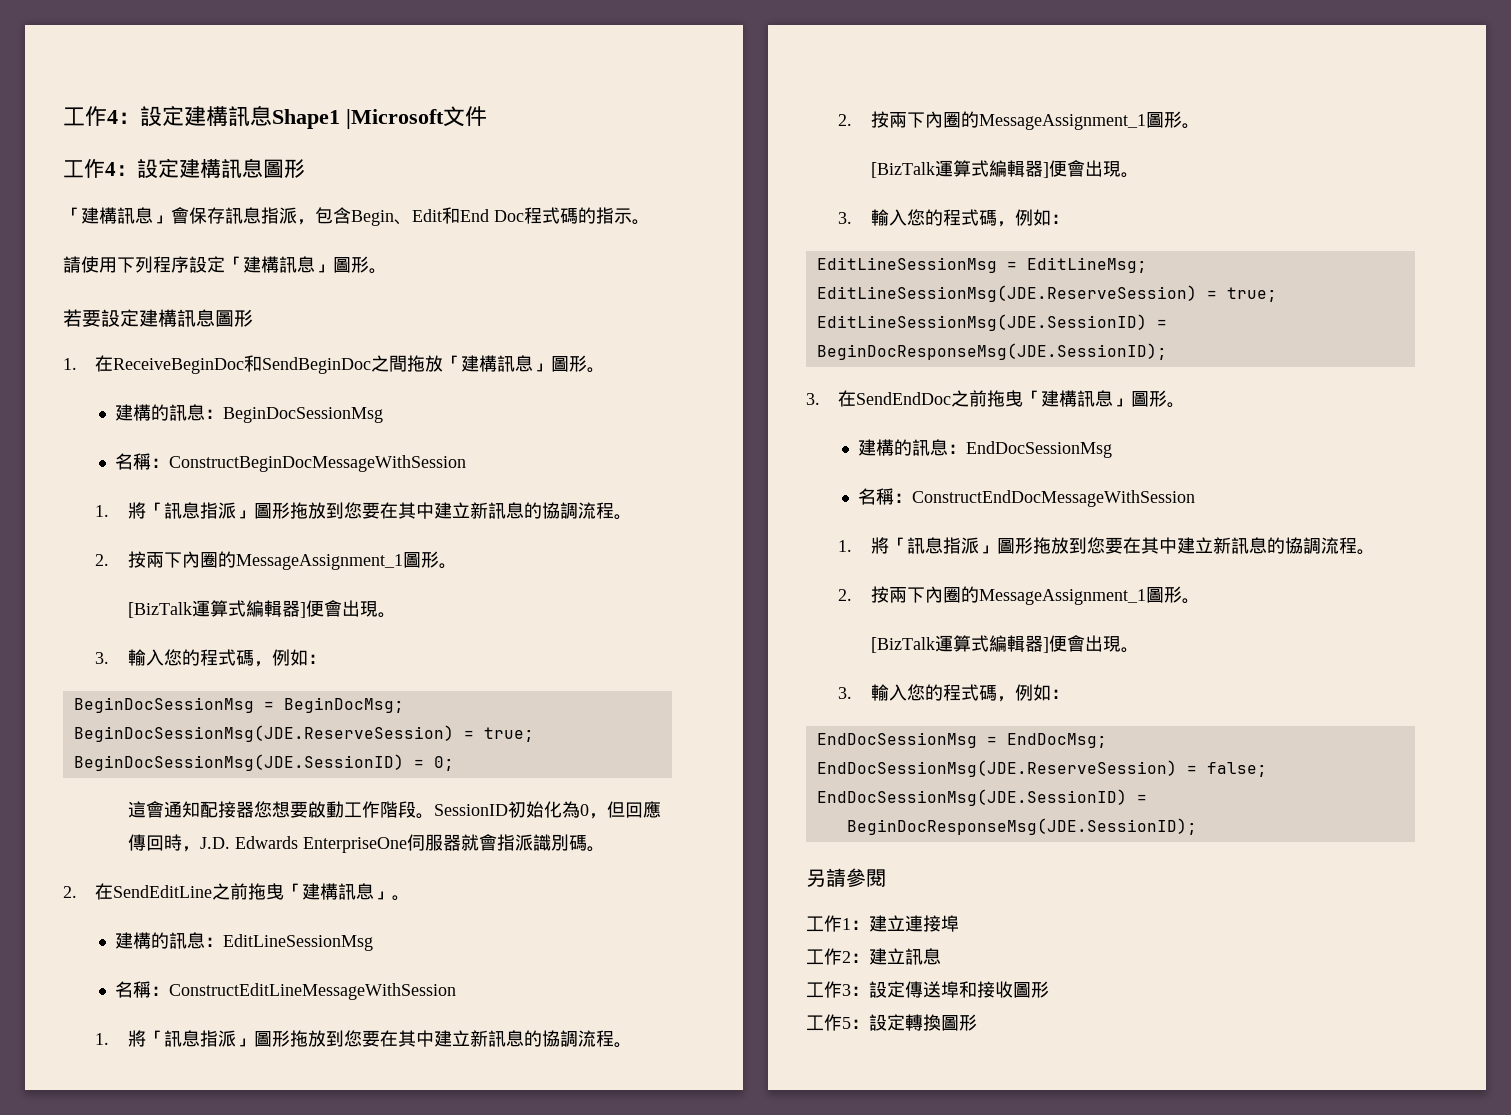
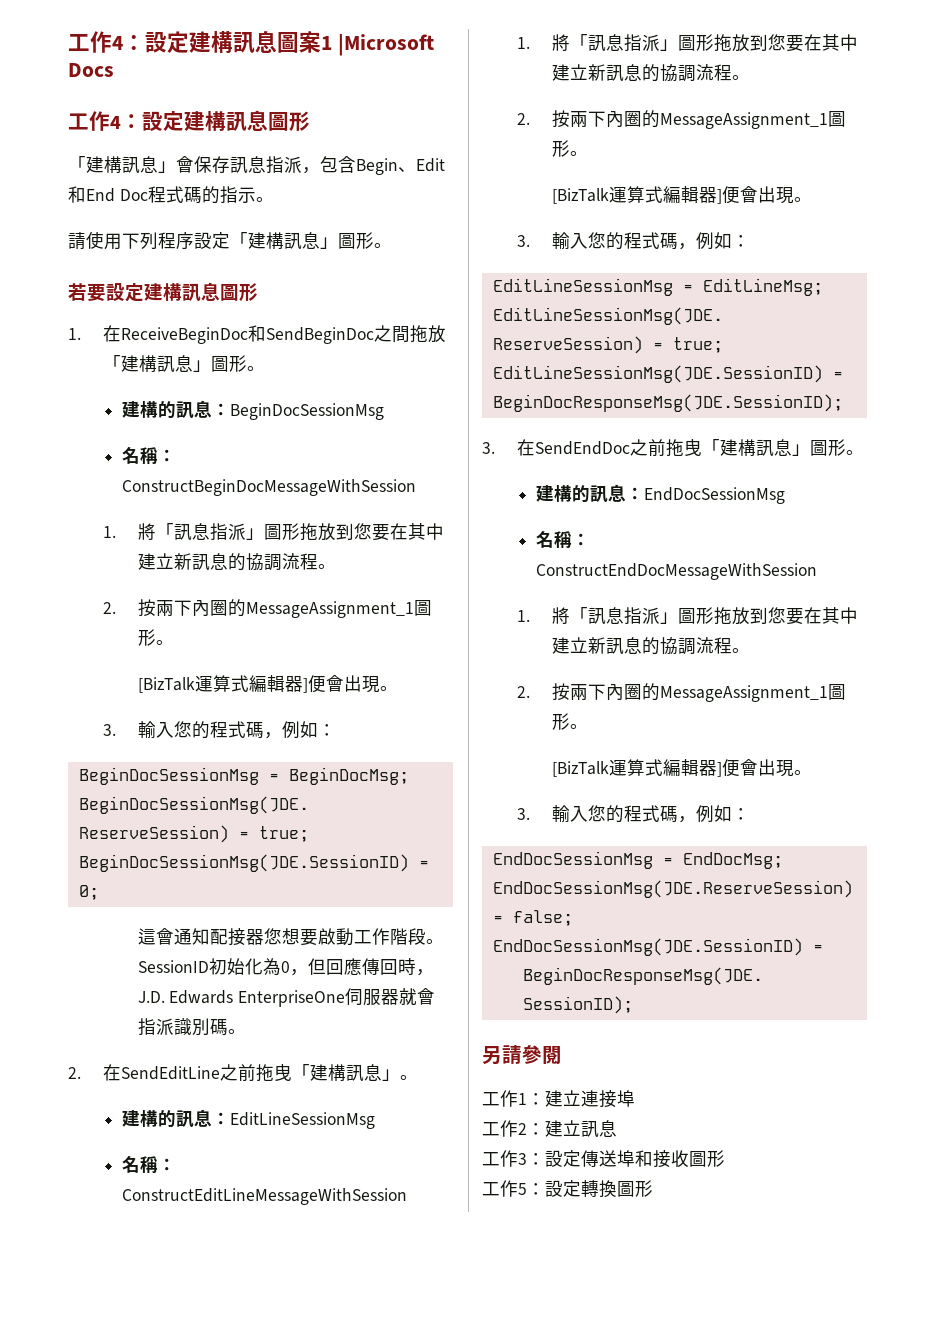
- 工作4：設定建構訊息Shape1 |Microsoft文件
+ 工作4：設定建構訊息圖案1 |Microsoft Docs

